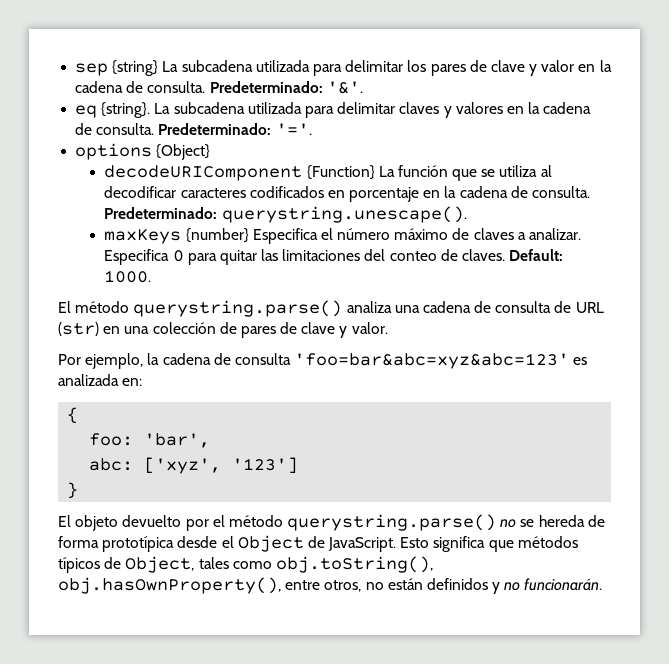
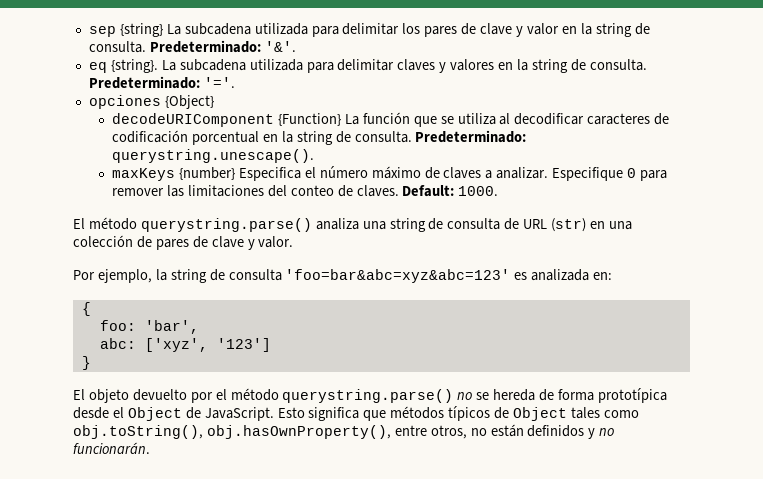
- sep {string} La subcadena utilizada para delimitar los pares de clave y valor en la cadena de consulta.
+ sep {string} La subcadena utilizada para delimitar los pares de clave y valor en la string de consulta.
- La subcadena utilizada para delimitar claves y valores en la cadena de consulta.
+ La subcadena utilizada para delimitar claves y valores en la string de consulta.
- options {Object}
+ opciones {Object}
- decodeURIComponent {Function} La función que se utiliza al decodificar caracteres codificados en porcentaje en la cadena de consulta.
+ decodeURIComponent {Function} La función que se utiliza al decodificar caracteres de codificación porcentual en la string de consulta.
- Especifica 0 para quitar las limitaciones del conteo de claves.
+ Especifique 0 para remover las limitaciones del conteo de claves.
- El método querystring.parse() analiza una cadena de consulta de URL (str) en una colección de pares de clave y valor.
+ El método querystring.parse() analiza una string de consulta de URL (str) en una colección de pares de clave y valor.
- Por ejemplo, la cadena de consulta 'foo=bar&abc=xyz&abc=123' es analizada en:
+ Por ejemplo, la string de consulta 'foo=bar&abc=xyz&abc=123' es analizada en:
- Esto significa que métodos típicos de Object, tales como obj.toString(), obj.hasOwnProperty(), entre otros, no están definidos y no funcionarán.
+ Esto significa que métodos típicos de Object tales como obj.toString(), obj.hasOwnProperty(), entre otros, no están definidos y no funcionarán.

